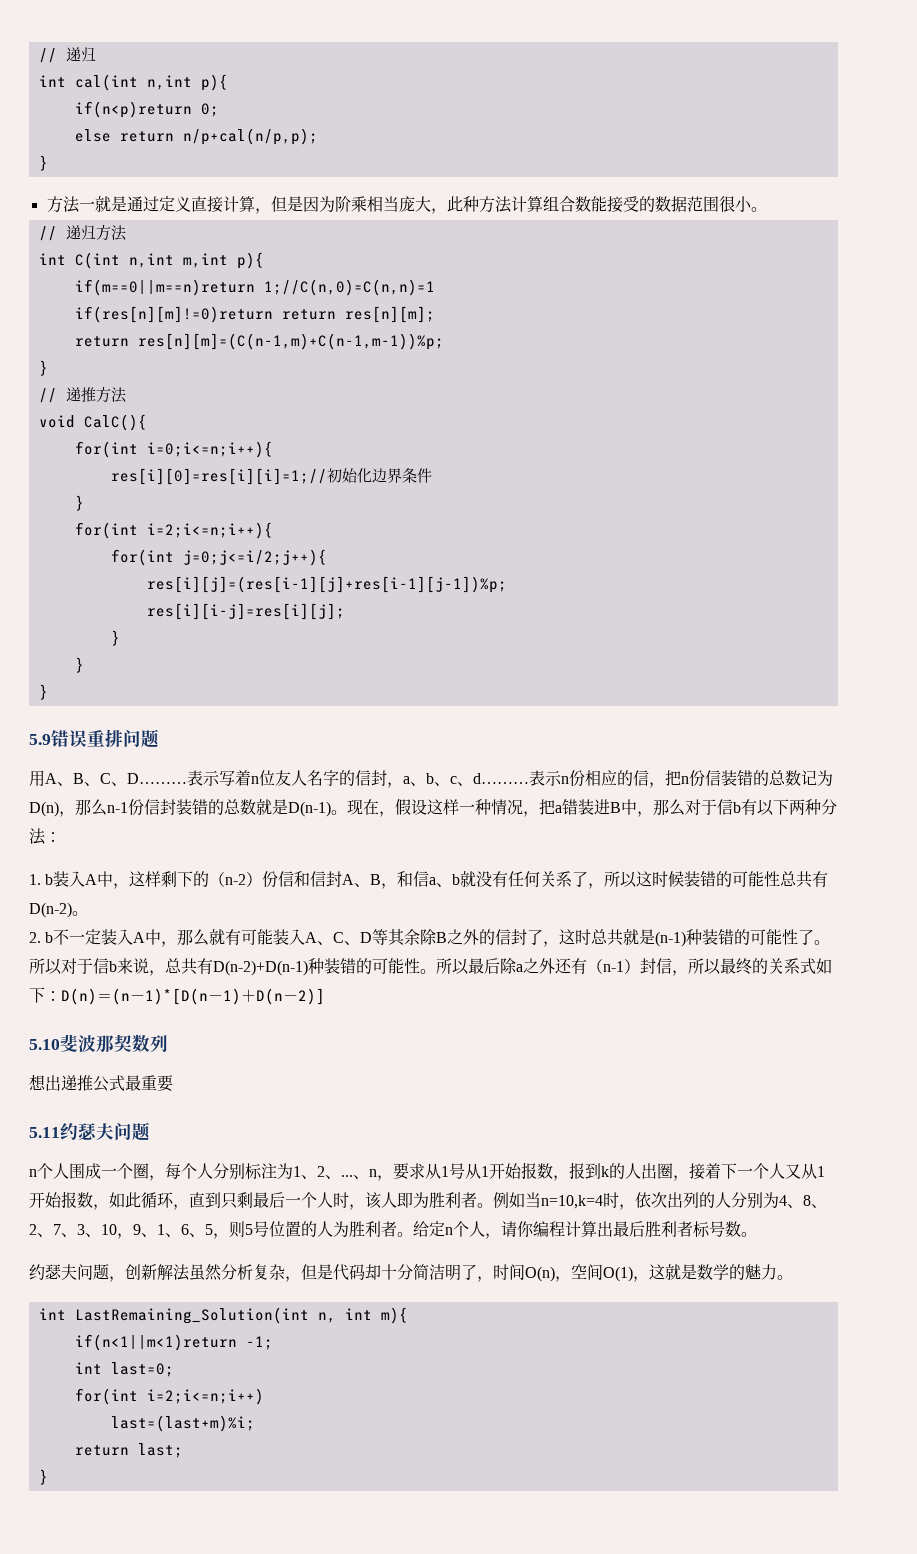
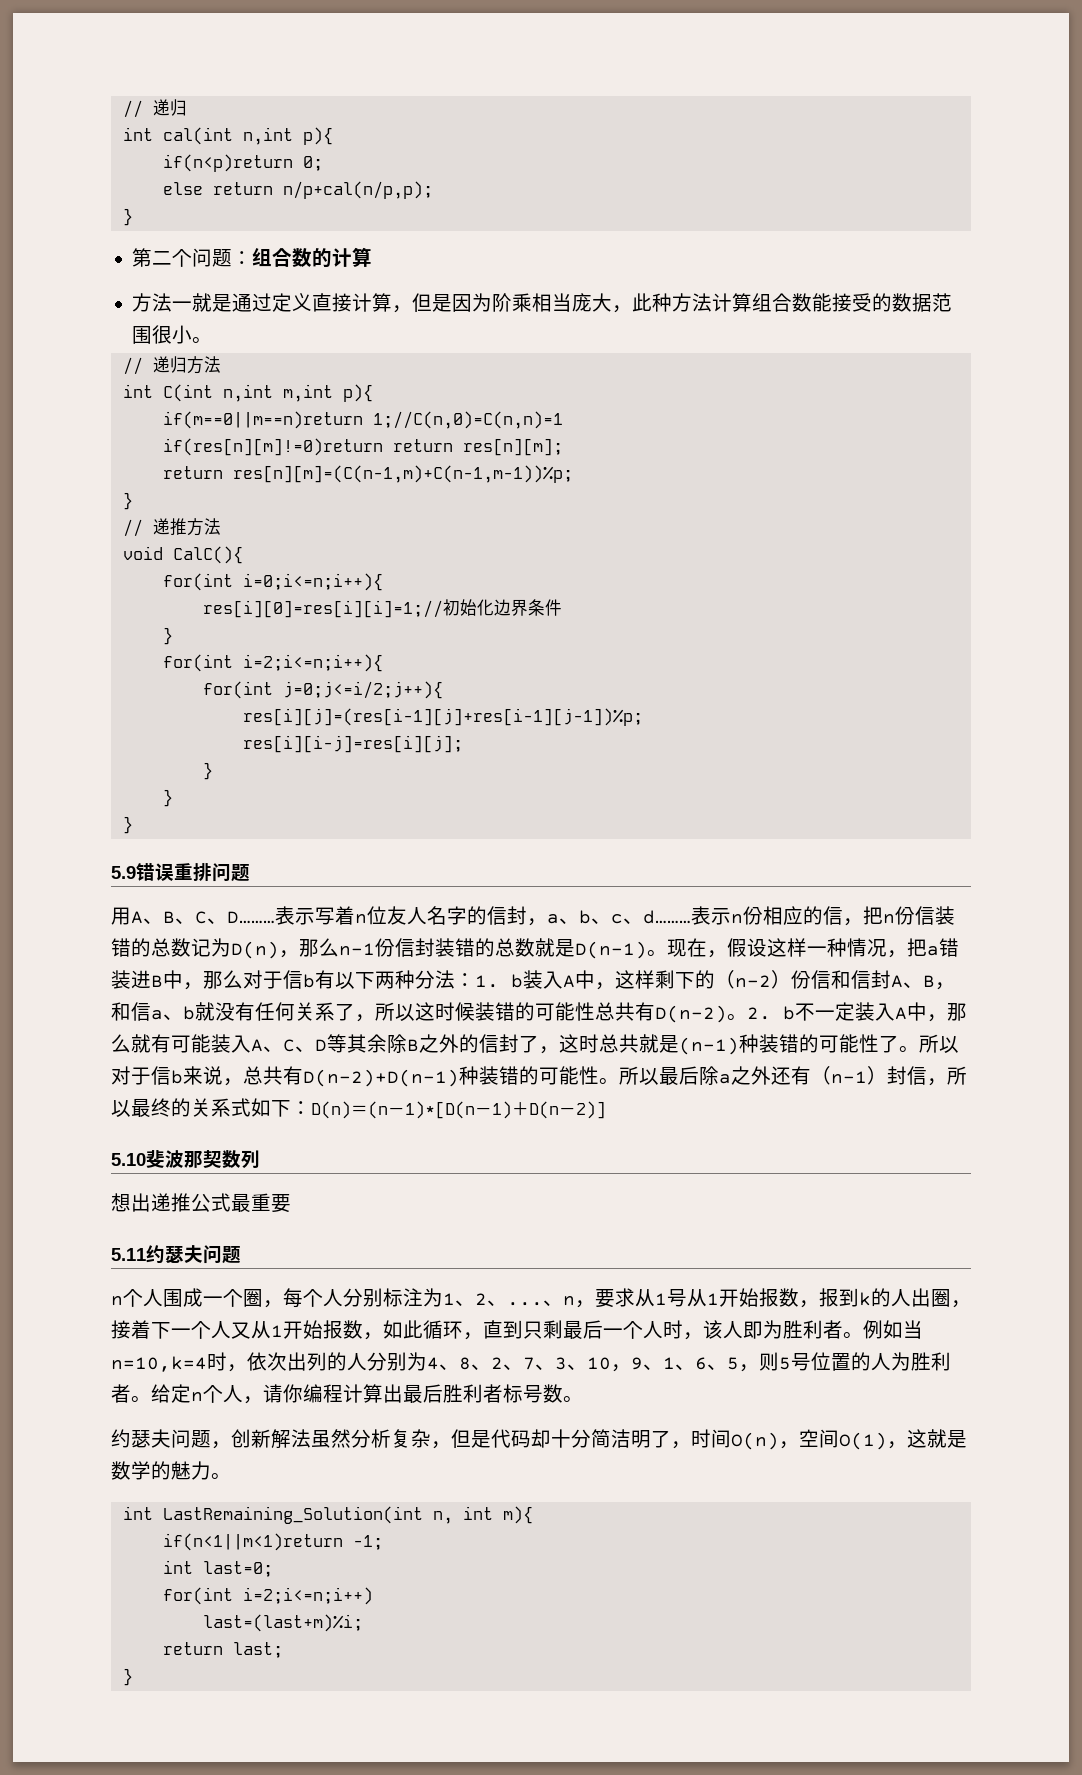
+ 第二个问题：组合数的计算
- 现在，假设这样一种情况，把a错装进B中，那么对于信b有以下两种分法：
- 1. b装入A中，这样剩下的（n-2）份信和信封A、B，和信a、b就没有任何关系了，所以这时候装错的可能性总共有D(n-2)。
- 2. b不一定装入A中，那么就有可能装入A、C、D等其余除B之外的信封了，这时总共就是(n-1)种装错的可能性了。
+ 现在，假设这样一种情况，把a错装进B中，那么对于信b有以下两种分法：1. b装入A中，这样剩下的（n-2）份信和信封A、B，和信a、b就没有任何关系了，所以这时候装错的可能性总共有D(n-2)。2. b不一定装入A中，那么就有可能装入A、C、D等其余除B之外的信封了，这时总共就是(n-1)种装错的可能性了。

